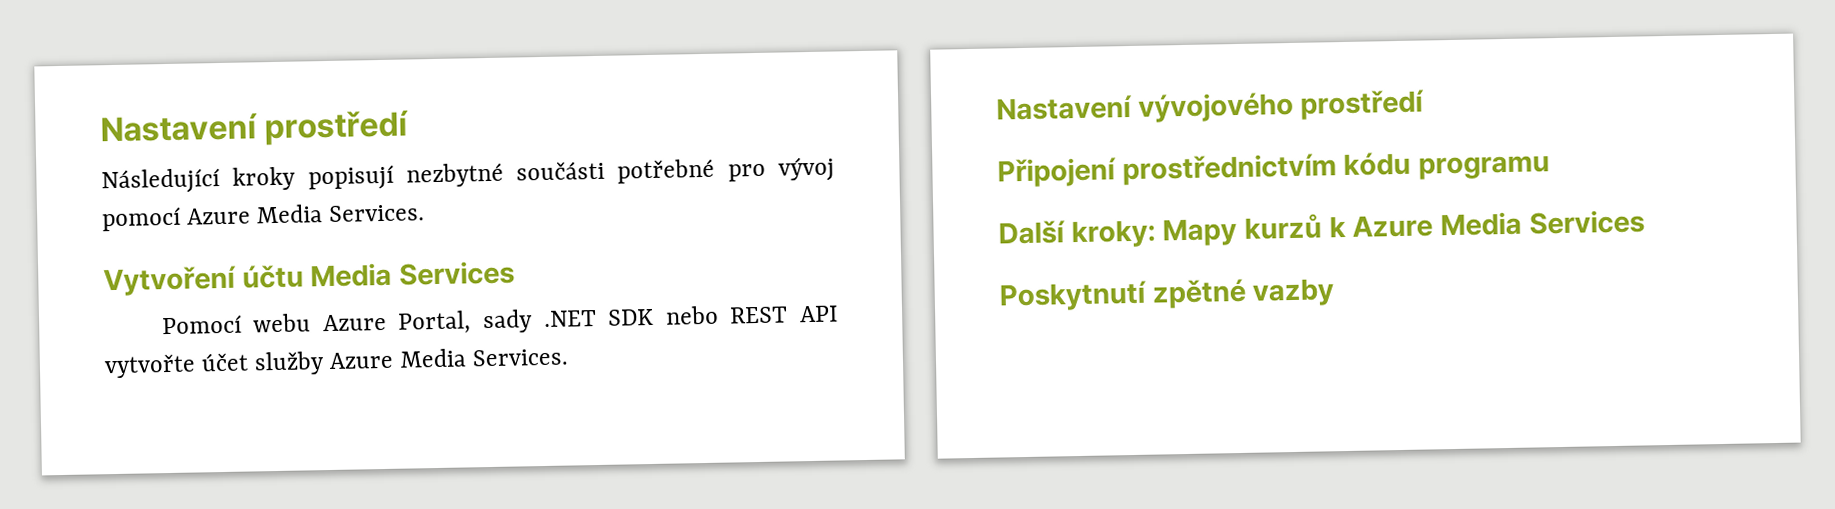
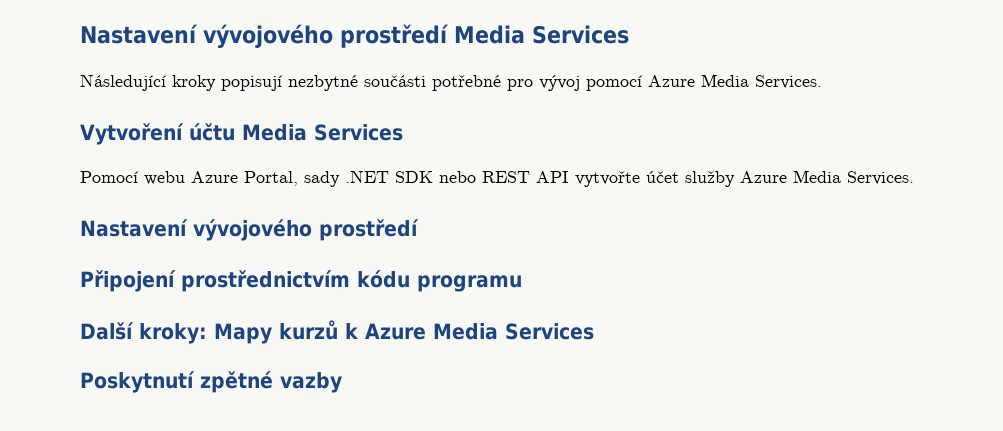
- Nastavení prostředí
+ Nastavení vývojového prostředí Media Services

